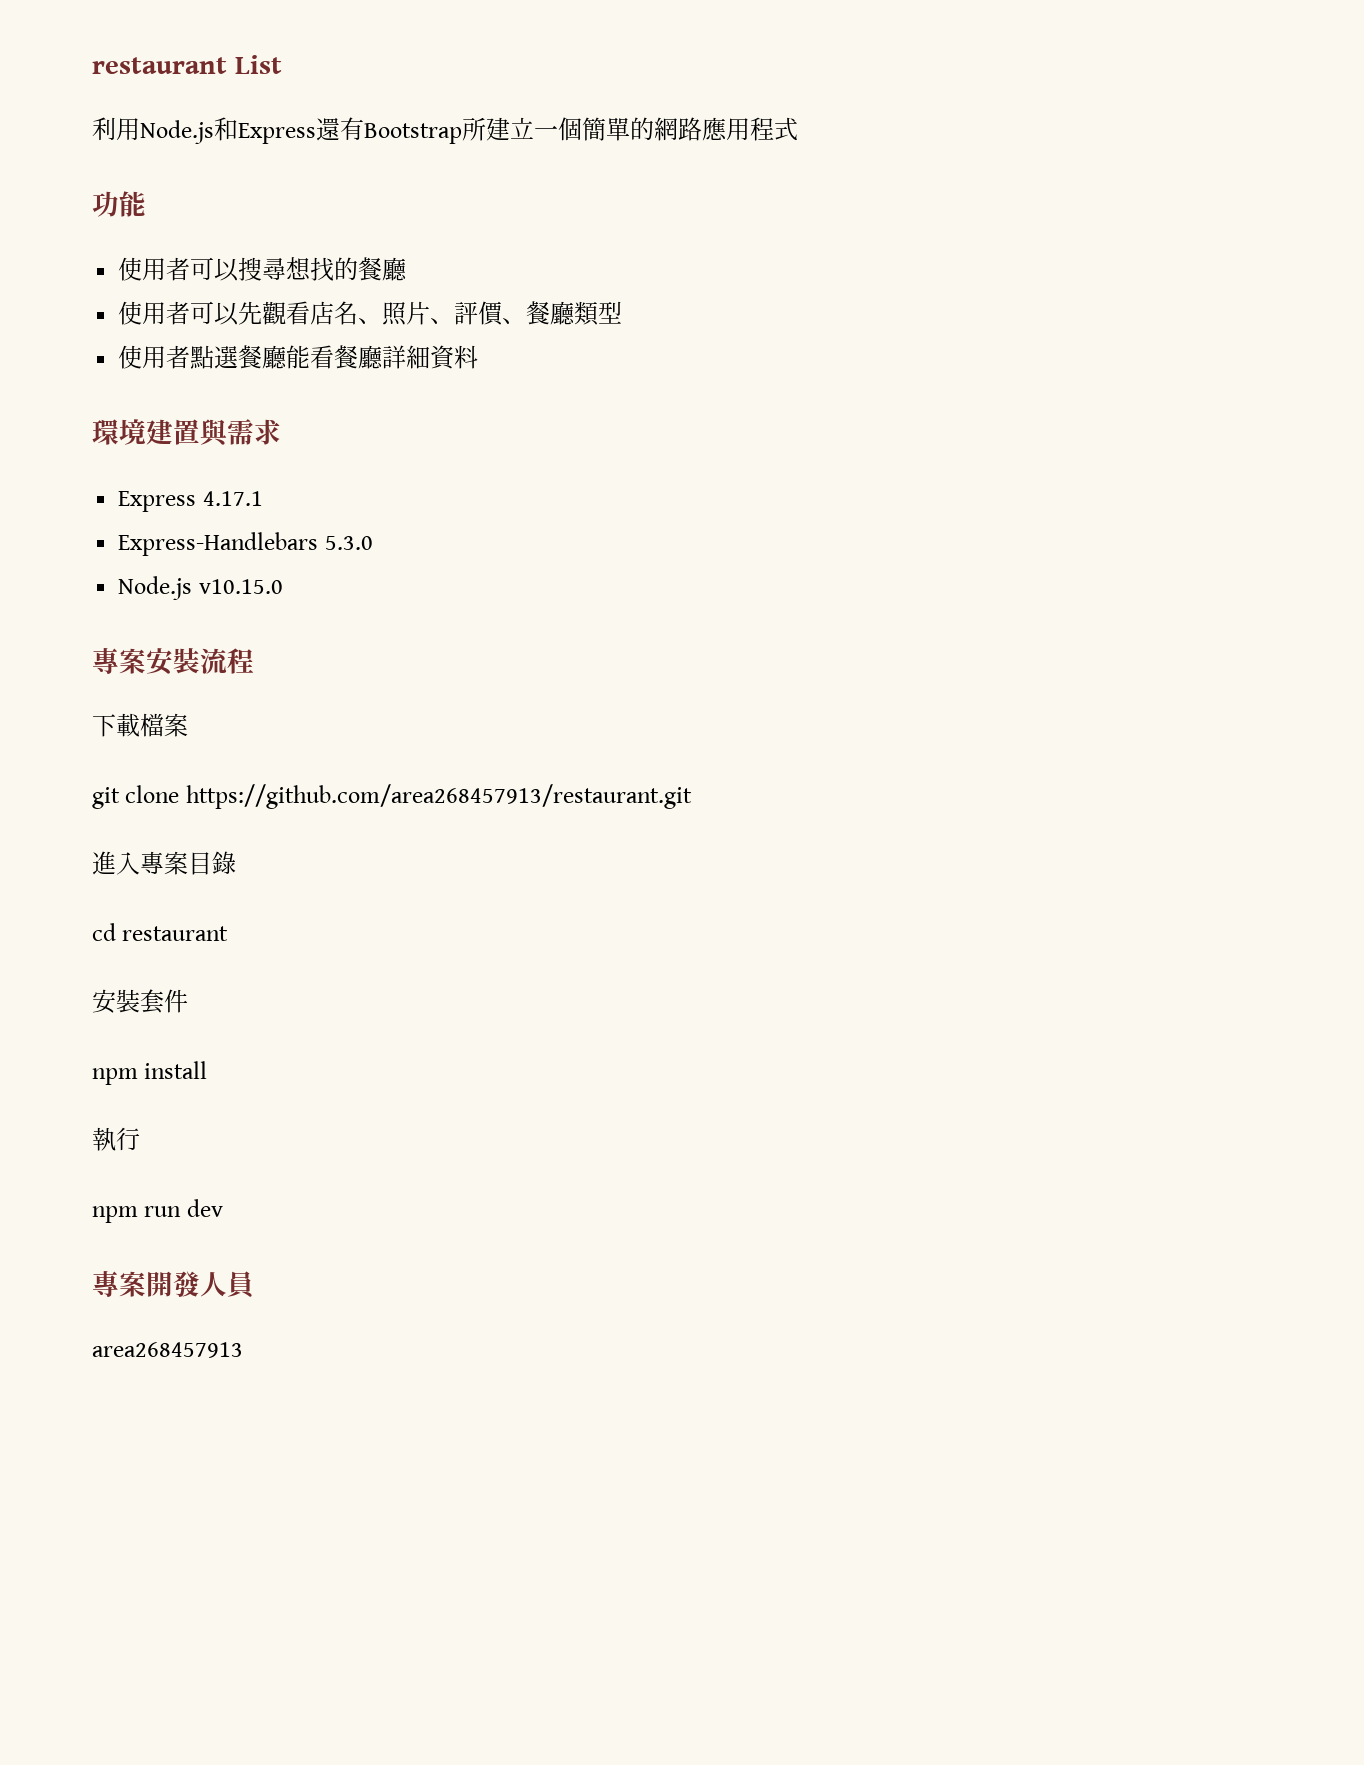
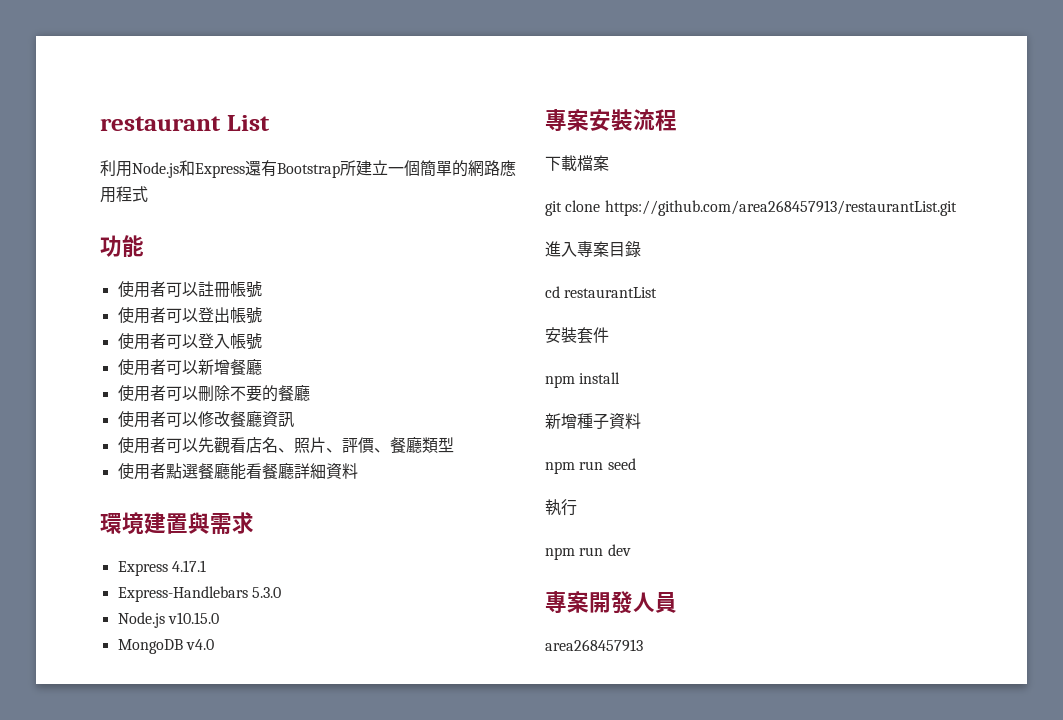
- 使用者可以搜尋想找的餐廳
+ 使用者可以註冊帳號
+ 使用者可以登出帳號
+ 使用者可以登入帳號
+ 使用者可以新增餐廳
+ 使用者可以刪除不要的餐廳
+ 使用者可以修改餐廳資訊
+ MongoDB v4.0
- git clone https://github.com/area268457913/restaurant.git
+ git clone https://github.com/area268457913/restaurantList.git
- cd restaurant
+ cd restaurantList
+ 新增種子資料
+ npm run seed

